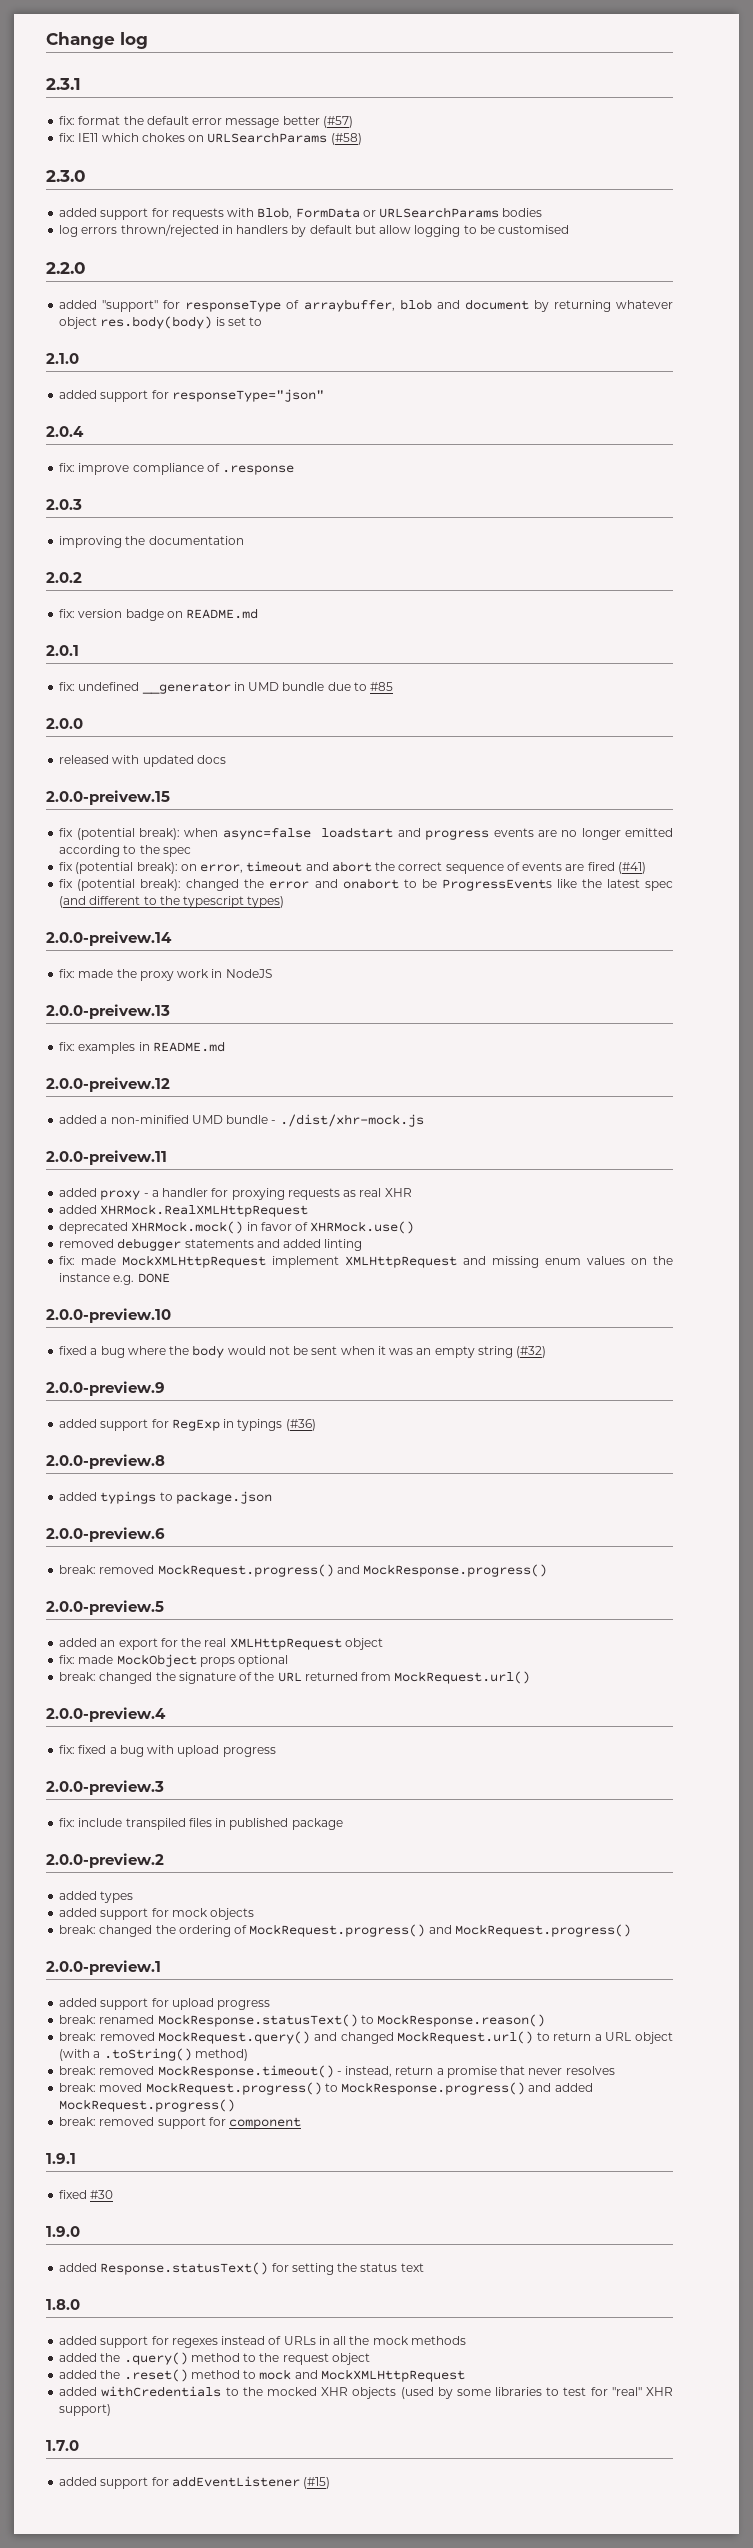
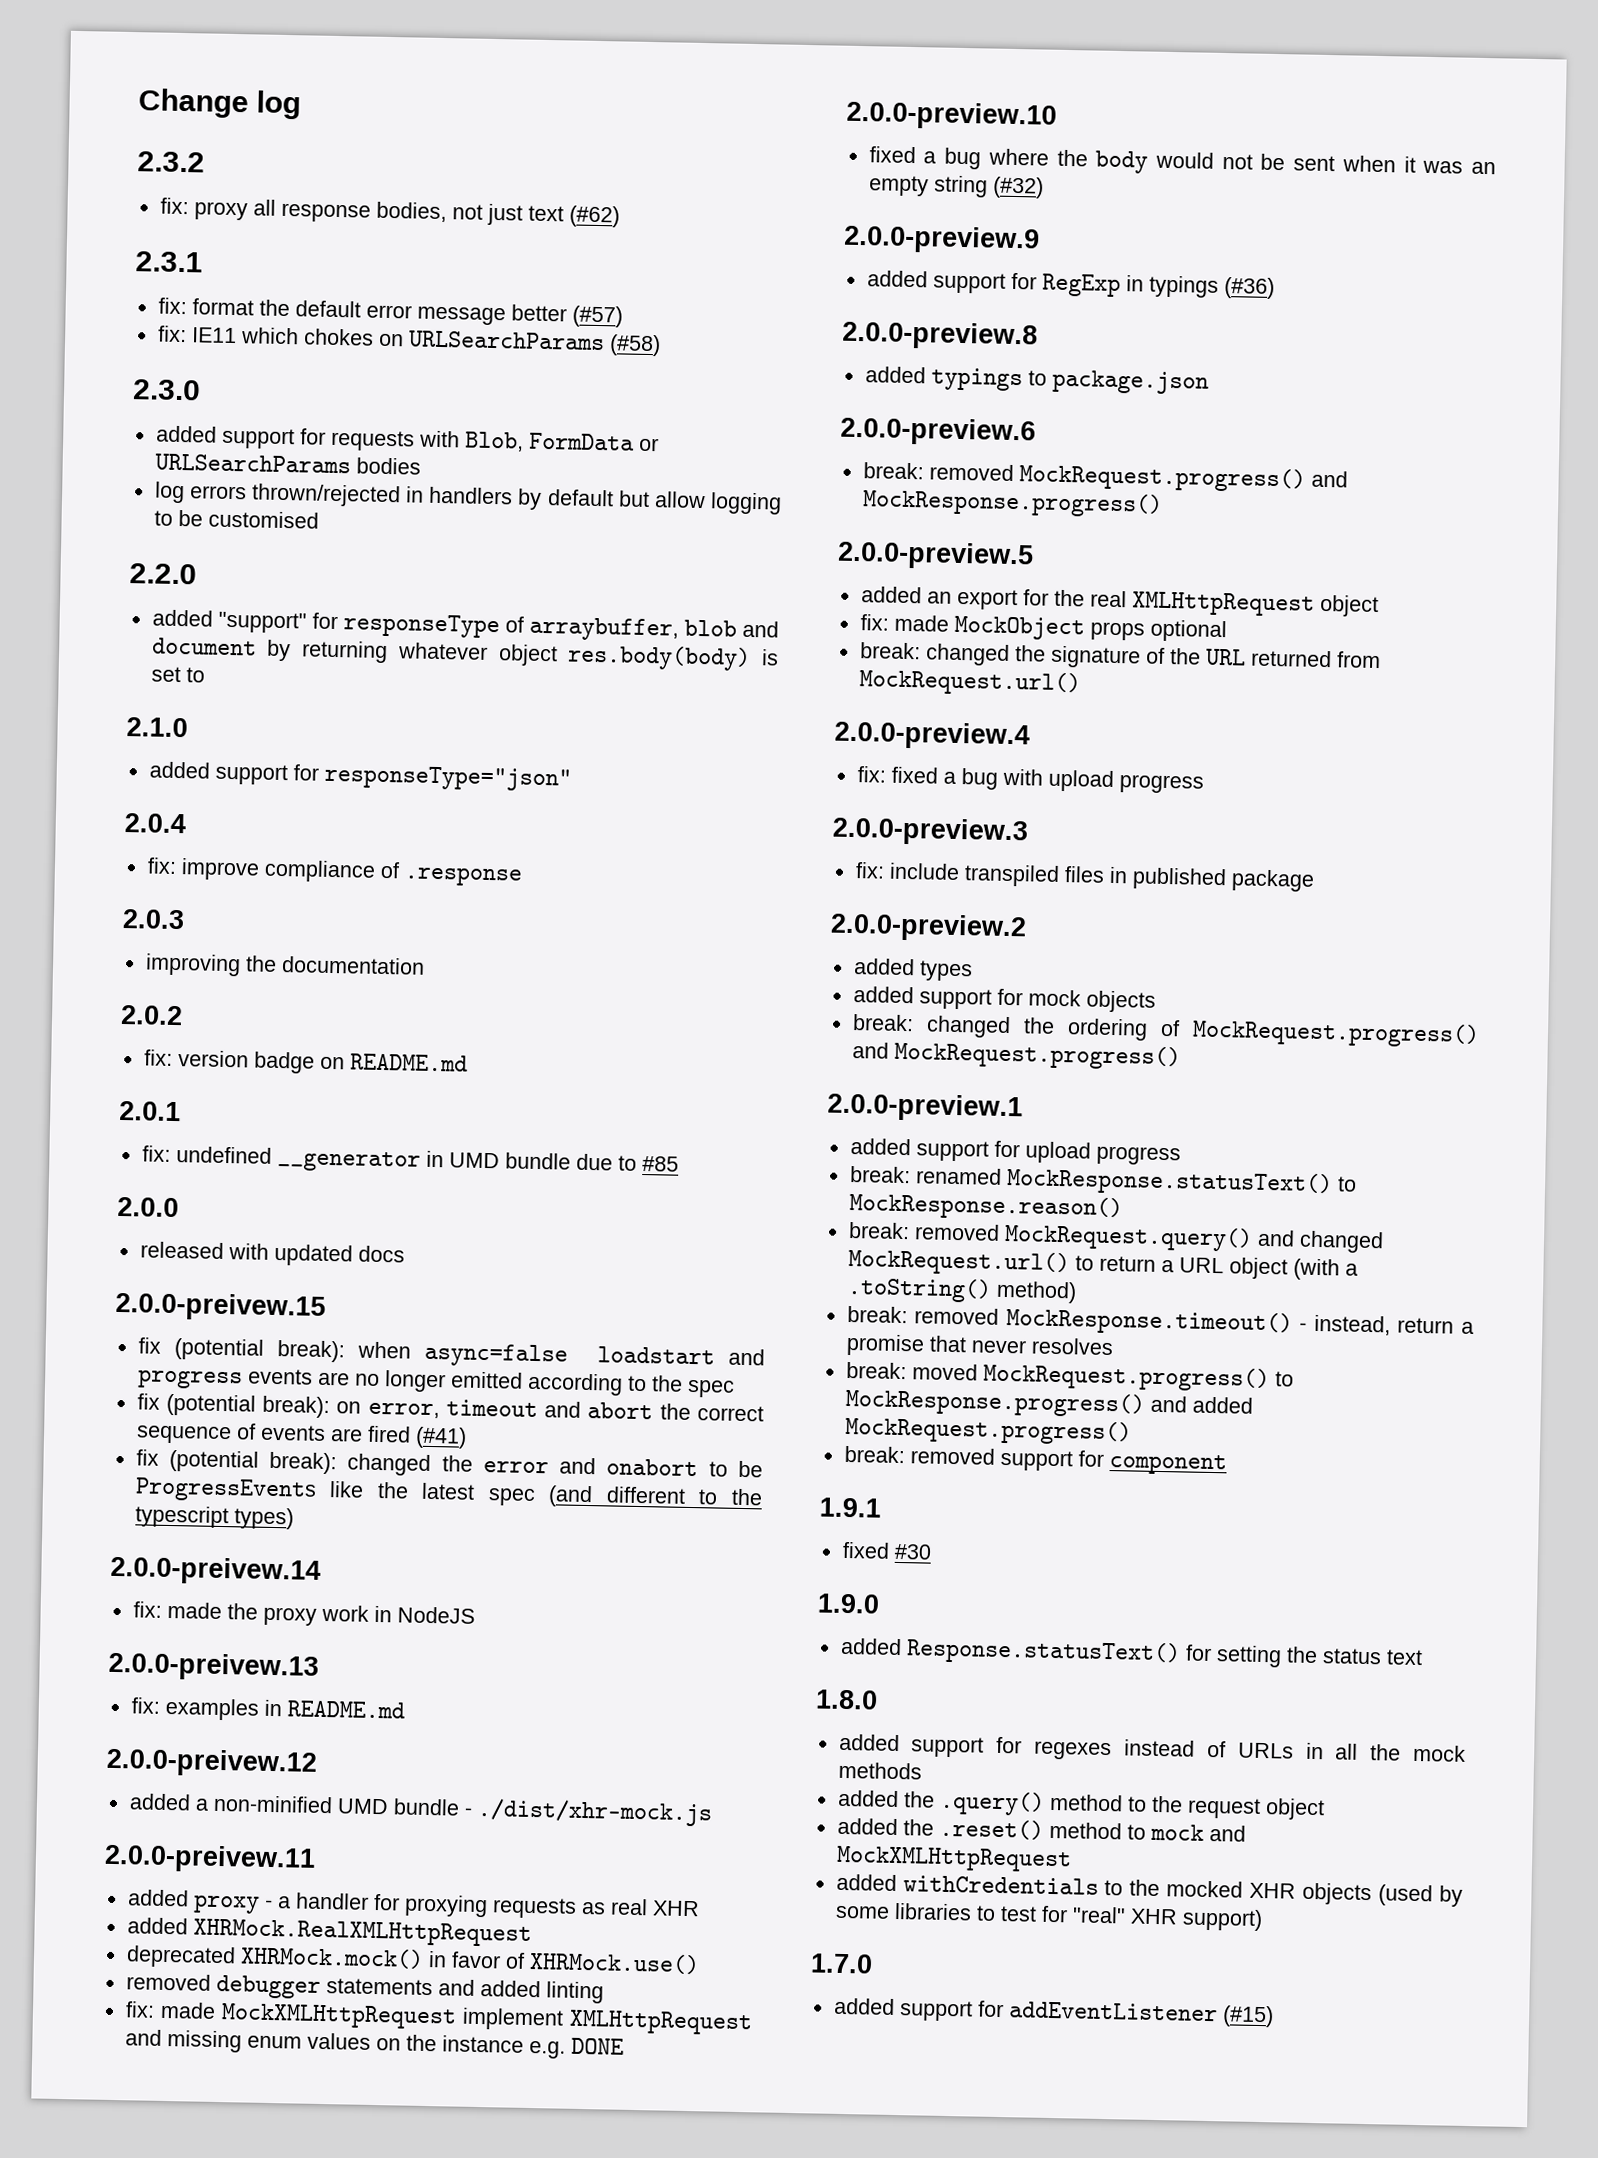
+ 2.3.2
+ fix: proxy all response bodies, not just text (#62)

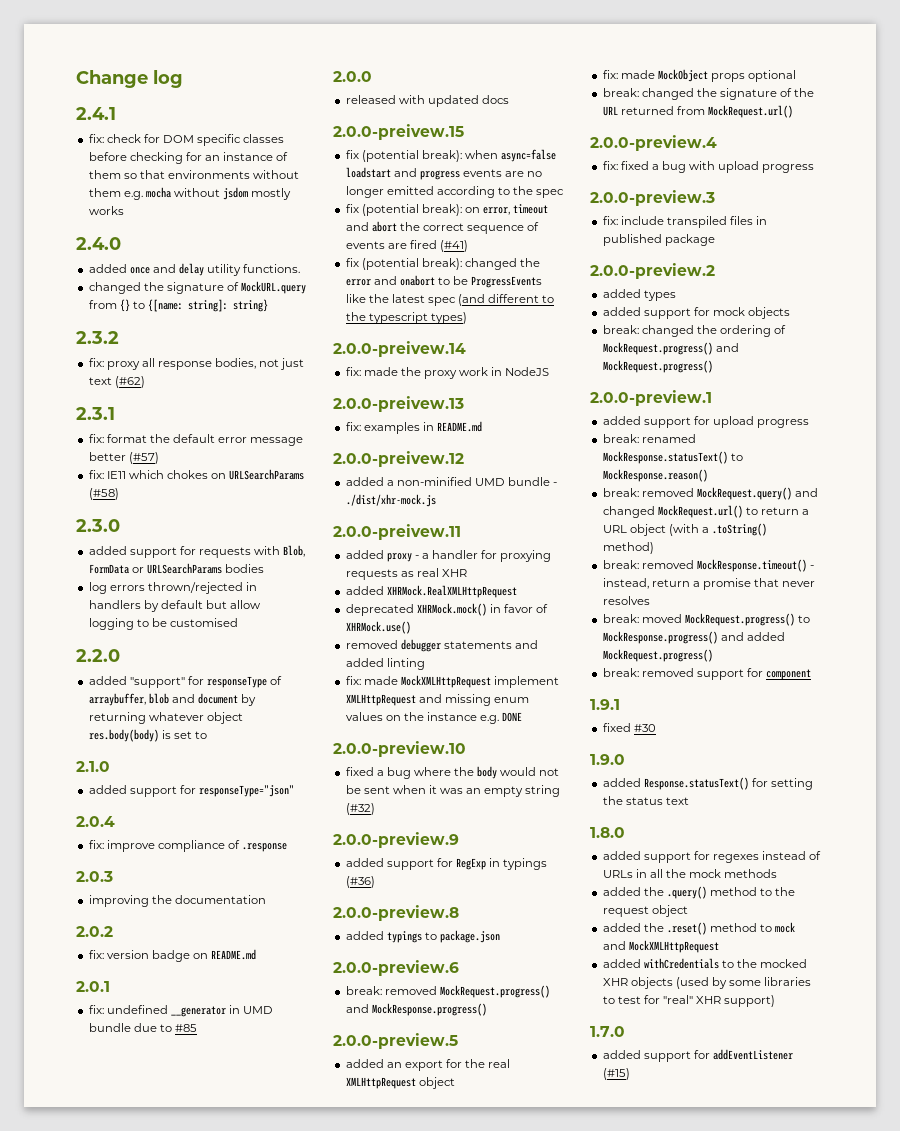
+ 2.4.1
+ fix: check for DOM specific classes before checking for an instance of them so that environments without them e.g. mocha without jsdom mostly works
+ 2.4.0
+ added once and delay utility functions.
+ changed the signature of MockURL.query from {} to {[name: string]: string}

